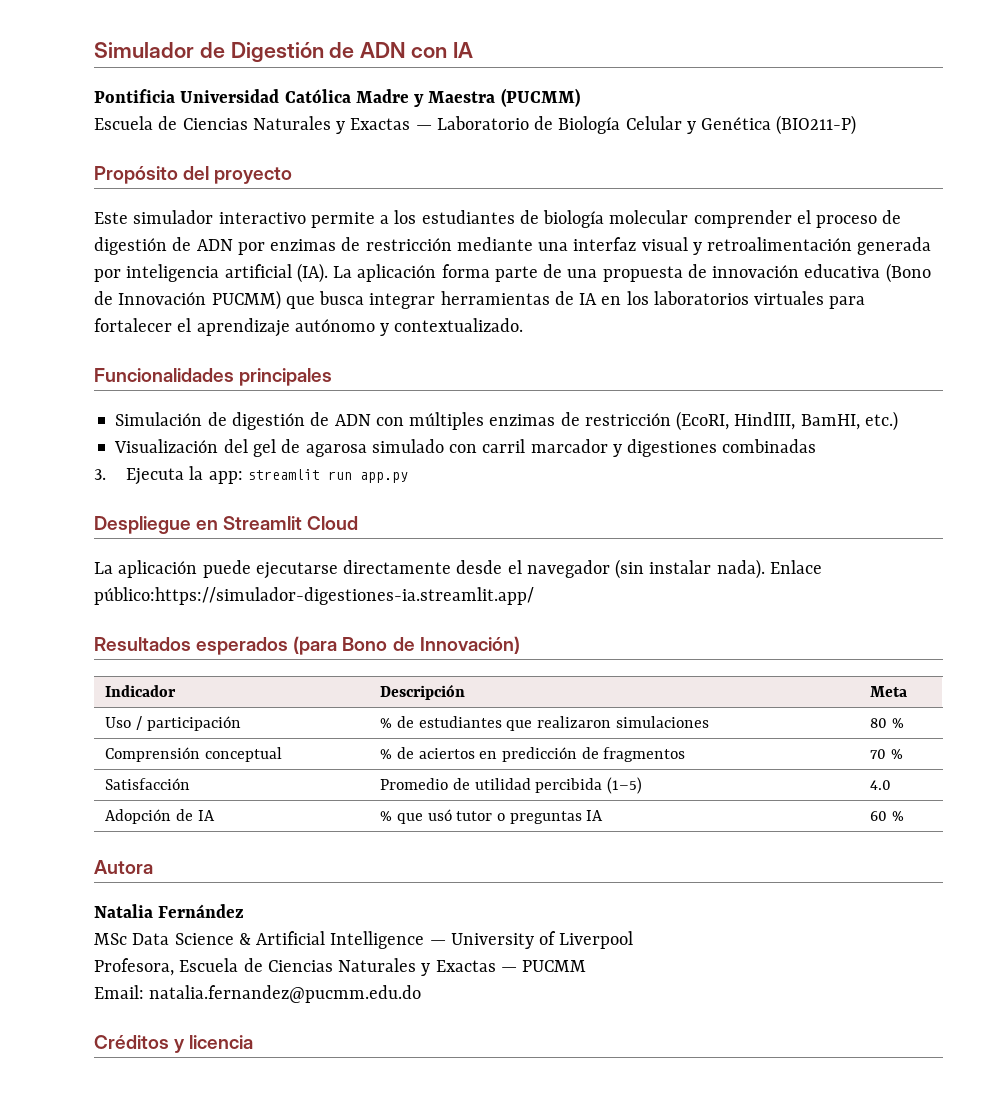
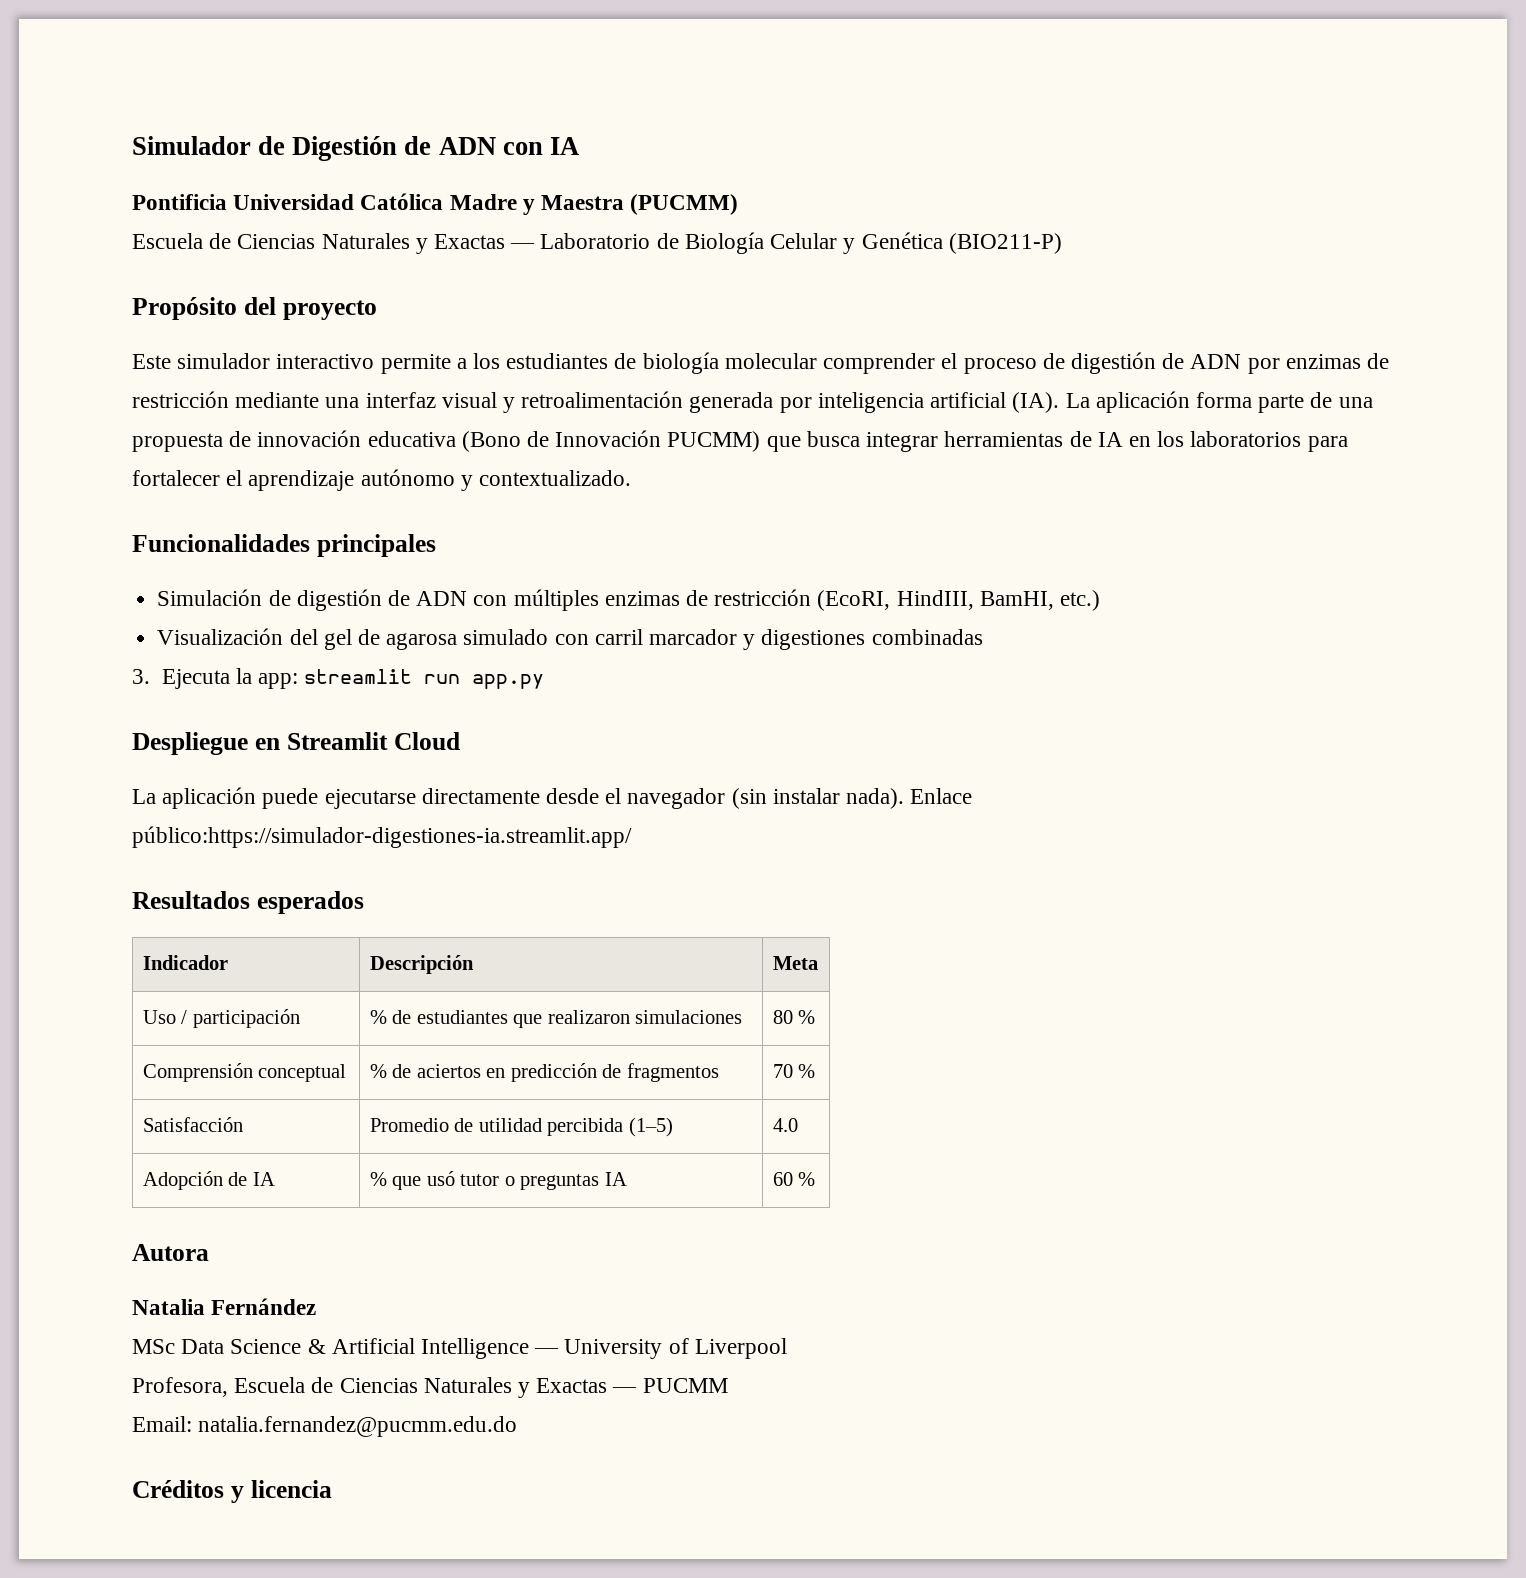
- Este simulador interactivo permite a los estudiantes de biología molecular comprender el proceso de digestión de ADN por enzimas de restricción mediante una interfaz visual y retroalimentación generada por inteligencia artificial (IA). La aplicación forma parte de una propuesta de innovación educativa (Bono de Innovación PUCMM) que busca integrar herramientas de IA en los laboratorios virtuales para fortalecer el aprendizaje autónomo y contextualizado.
+ Este simulador interactivo permite a los estudiantes de biología molecular comprender el proceso de digestión de ADN por enzimas de restricción mediante una interfaz visual y retroalimentación generada por inteligencia artificial (IA). La aplicación forma parte de una propuesta de innovación educativa (Bono de Innovación PUCMM) que busca integrar herramientas de IA en los laboratorios para fortalecer el aprendizaje autónomo y contextualizado.
- Resultados esperados (para Bono de Innovación)
+ Resultados esperados

